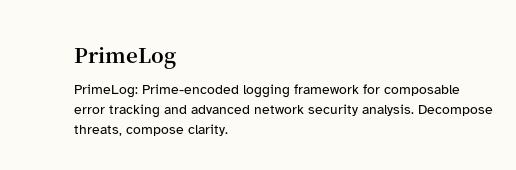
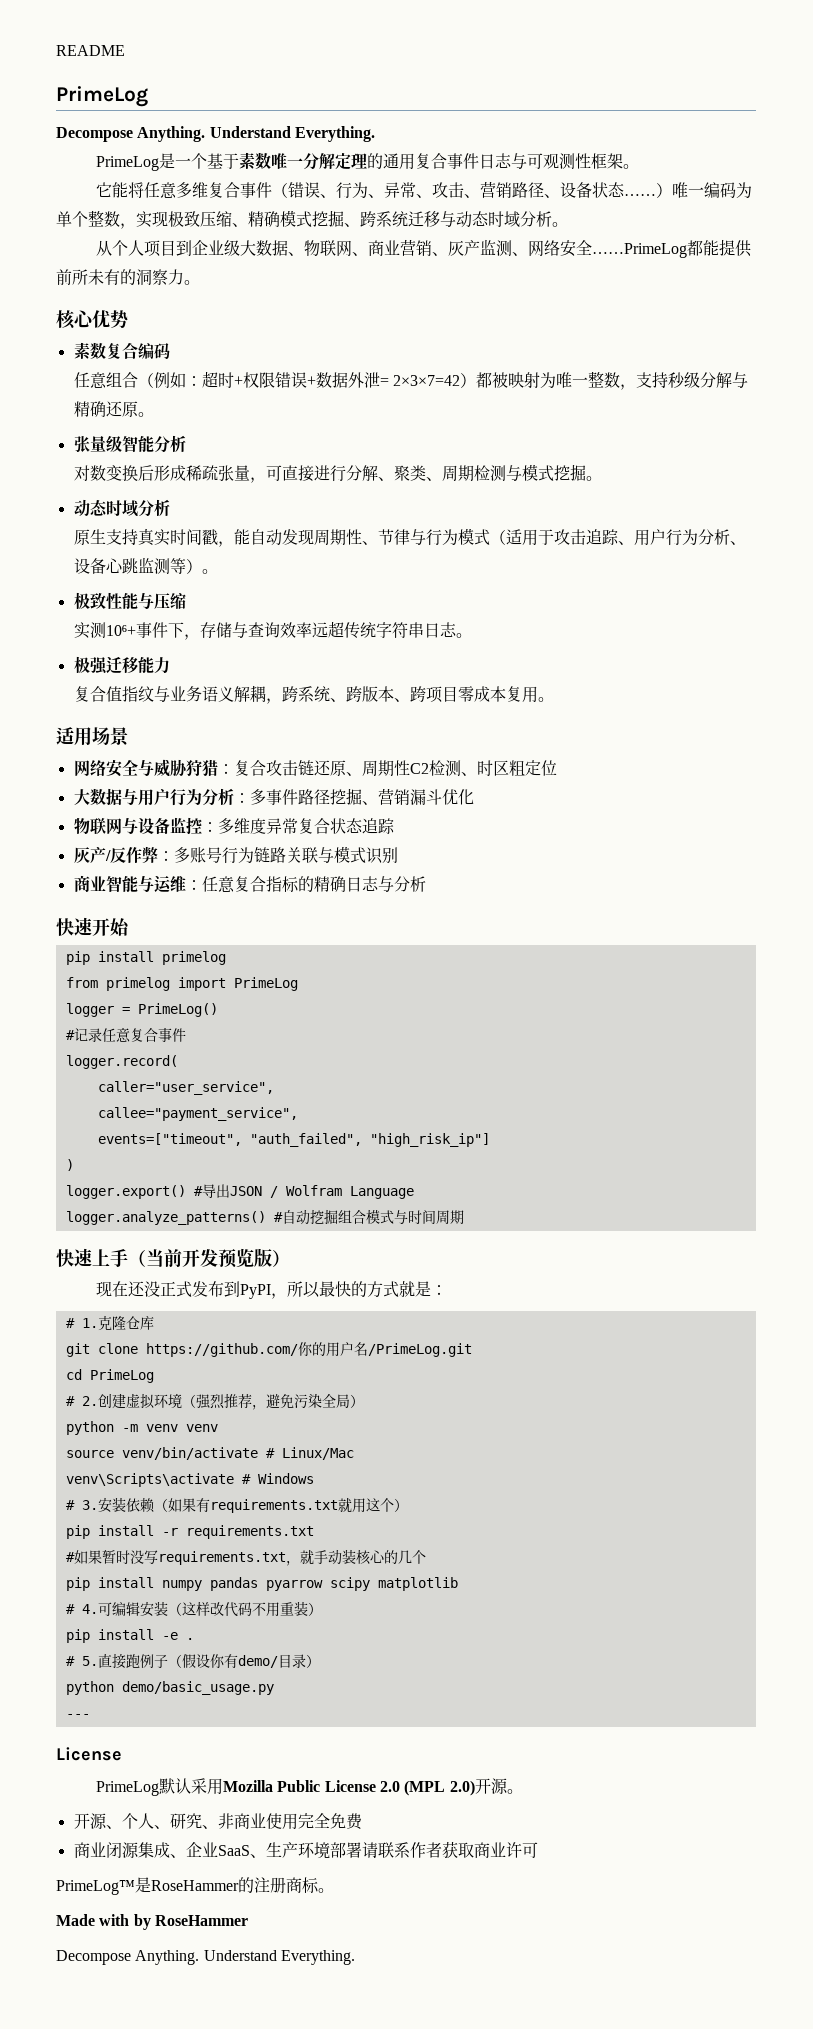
+ README
  PrimeLog
- PrimeLog: Prime-encoded logging framework for composable error tracking and advanced network security analysis. Decompose threats, compose clarity.
+ Decompose Anything. Understand Everything.
+ PrimeLog是一个基于素数唯一分解定理的通用复合事件日志与可观测性框架。
+ 它能将任意多维复合事件（错误、行为、异常、攻击、营销路径、设备状态……）唯一编码为单个整数，实现极致压缩、精确模式挖掘、跨系统迁移与动态时域分析。
+ 从个人项目到企业级大数据、物联网、商业营销、灰产监测、网络安全……PrimeLog都能提供前所未有的洞察力。
+ 核心优势
+ 素数复合编码
+ 任意组合（例如：超时+权限错误+数据外泄= 2×3×7=42）都被映射为唯一整数，支持秒级分解与精确还原。
+ 张量级智能分析
+ 对数变换后形成稀疏张量，可直接进行分解、聚类、周期检测与模式挖掘。
+ 动态时域分析
+ 原生支持真实时间戳，能自动发现周期性、节律与行为模式（适用于攻击追踪、用户行为分析、设备心跳监测等）。
+ 极致性能与压缩
+ 实测10⁶+事件下，存储与查询效率远超传统字符串日志。
+ 极强迁移能力
+ 复合值指纹与业务语义解耦，跨系统、跨版本、跨项目零成本复用。
+ 适用场景
+ 网络安全与威胁狩猎：复合攻击链还原、周期性C2检测、时区粗定位
+ 大数据与用户行为分析：多事件路径挖掘、营销漏斗优化
+ 物联网与设备监控：多维度异常复合状态追踪
+ 灰产/反作弊：多账号行为链路关联与模式识别
+ 商业智能与运维：任意复合指标的精确日志与分析
+ 快速开始
+ pip install primelog
+ from primelog import PrimeLog
+ logger = PrimeLog()
+ #记录任意复合事件
+ logger.record(
+ caller="user_service",
+ callee="payment_service",
+ events=["timeout", "auth_failed", "high_risk_ip"]
+ )
+ logger.export() #导出JSON / Wolfram Language
+ logger.analyze_patterns() #自动挖掘组合模式与时间周期
+ 快速上手（当前开发预览版）
+ 现在还没正式发布到PyPI，所以最快的方式就是：
+ # 1.克隆仓库
+ git clone https://github.com/你的用户名/PrimeLog.git
+ cd PrimeLog
+ # 2.创建虚拟环境（强烈推荐，避免污染全局）
+ python -m venv venv
+ source venv/bin/activate # Linux/Mac
+ venv\Scripts\activate # Windows
+ # 3.安装依赖（如果有requirements.txt就用这个）
+ pip install -r requirements.txt
+ #如果暂时没写requirements.txt，就手动装核心的几个
+ pip install numpy pandas pyarrow scipy matplotlib
+ # 4.可编辑安装（这样改代码不用重装）
+ pip install -e .
+ # 5.直接跑例子（假设你有demo/目录）
+ python demo/basic_usage.py
+ ---
+ License
+ PrimeLog默认采用Mozilla Public License 2.0 (MPL 2.0)开源。
+ 开源、个人、研究、非商业使用完全免费
+ 商业闭源集成、企业SaaS、生产环境部署请联系作者获取商业许可
+ PrimeLog™是RoseHammer的注册商标。
+ Made with by RoseHammer
+ Decompose Anything. Understand Everything.

